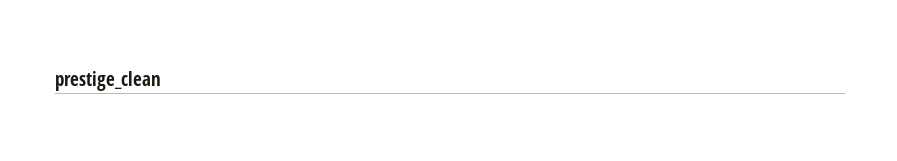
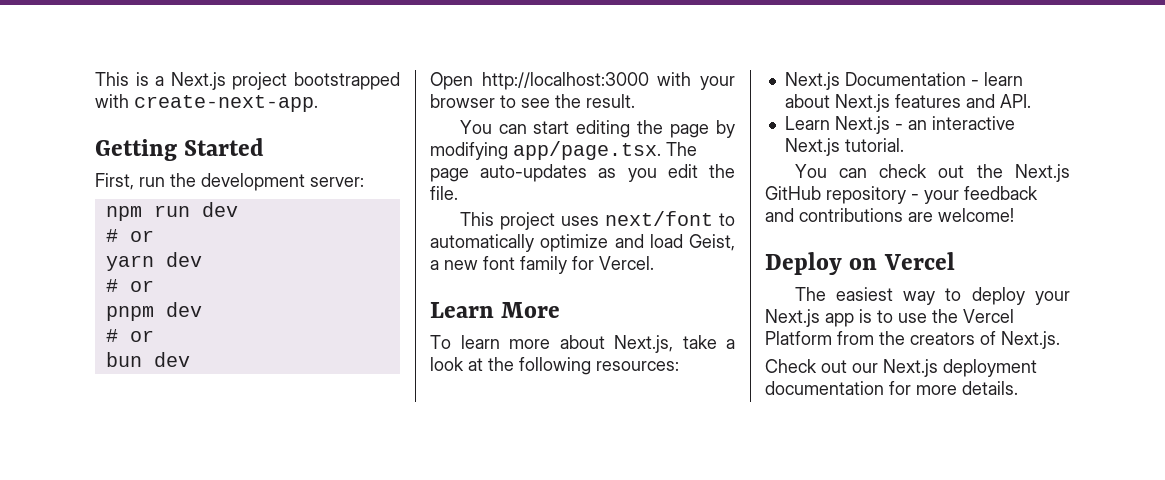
- prestige_clean
+ This is a Next.js project bootstrapped with create-next-app.
+ Getting Started
+ First, run the development server:
+ npm run dev
+ # or
+ yarn dev
+ # or
+ pnpm dev
+ # or
+ bun dev
+ Open http://localhost:3000 with your browser to see the result.
+ You can start editing the page by modifying app/page.tsx. The page auto-updates as you edit the file.
+ This project uses next/font to automatically optimize and load Geist, a new font family for Vercel.
+ Learn More
+ To learn more about Next.js, take a look at the following resources:
+ Next.js Documentation - learn about Next.js features and API.
+ Learn Next.js - an interactive Next.js tutorial.
+ You can check out the Next.js GitHub repository - your feedback and contributions are welcome!
+ Deploy on Vercel
+ The easiest way to deploy your Next.js app is to use the Vercel Platform from the creators of Next.js.
+ Check out our Next.js deployment documentation for more details.

